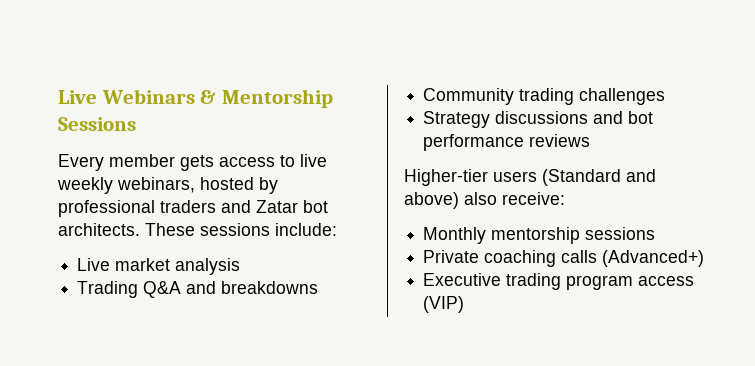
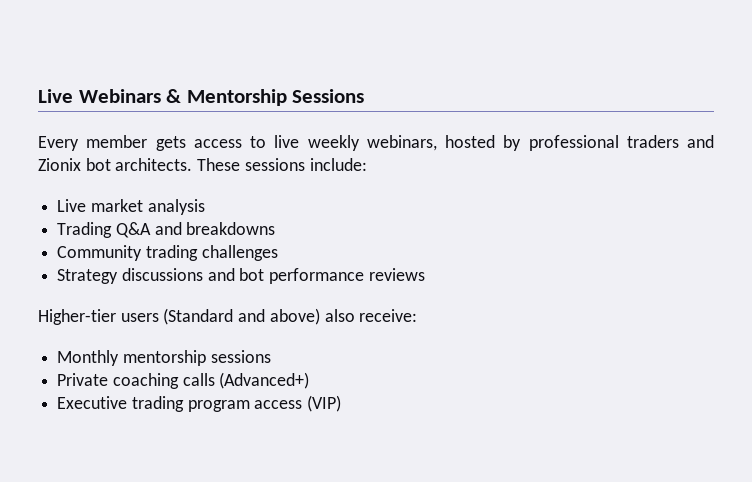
- Every member gets access to live weekly webinars, hosted by professional traders and Zatar bot architects.
+ Every member gets access to live weekly webinars, hosted by professional traders and Zionix bot architects.

